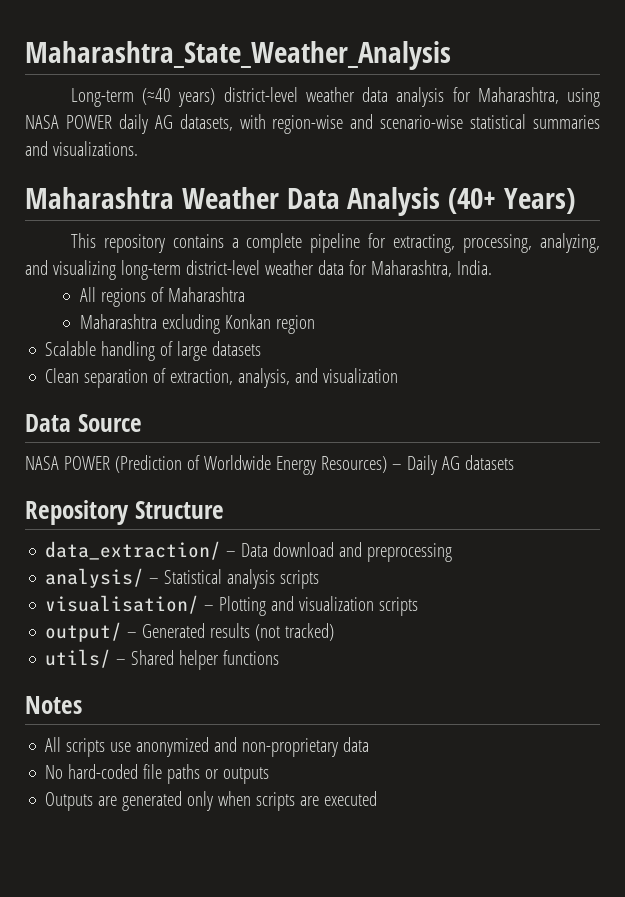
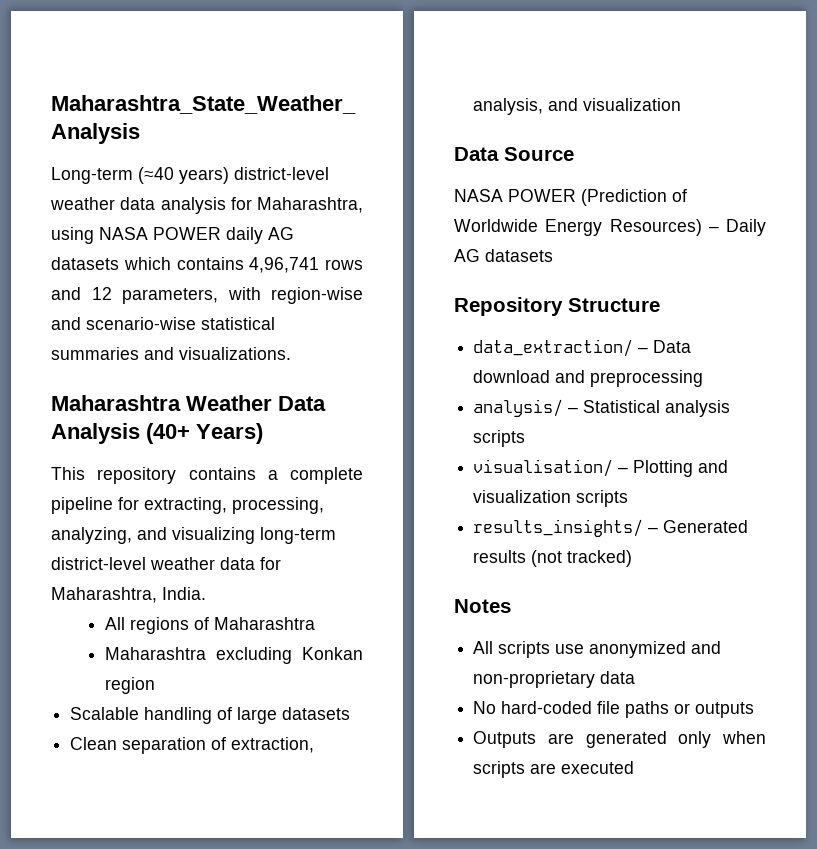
- Long-term (≈40 years) district-level weather data analysis for Maharashtra, using NASA POWER daily AG datasets, with region-wise and scenario-wise statistical summaries and visualizations.
+ Long-term (≈40 years) district-level weather data analysis for Maharashtra, using NASA POWER daily AG datasets which contains 4,96,741 rows and 12 parameters, with region-wise and scenario-wise statistical summaries and visualizations.
- output/ – Generated results (not tracked)
+ results_insights/ – Generated results (not tracked)
- utils/ – Shared helper functions

